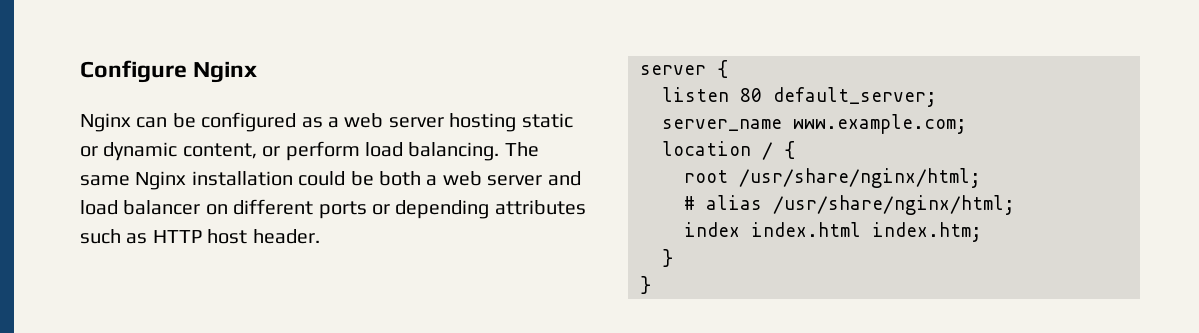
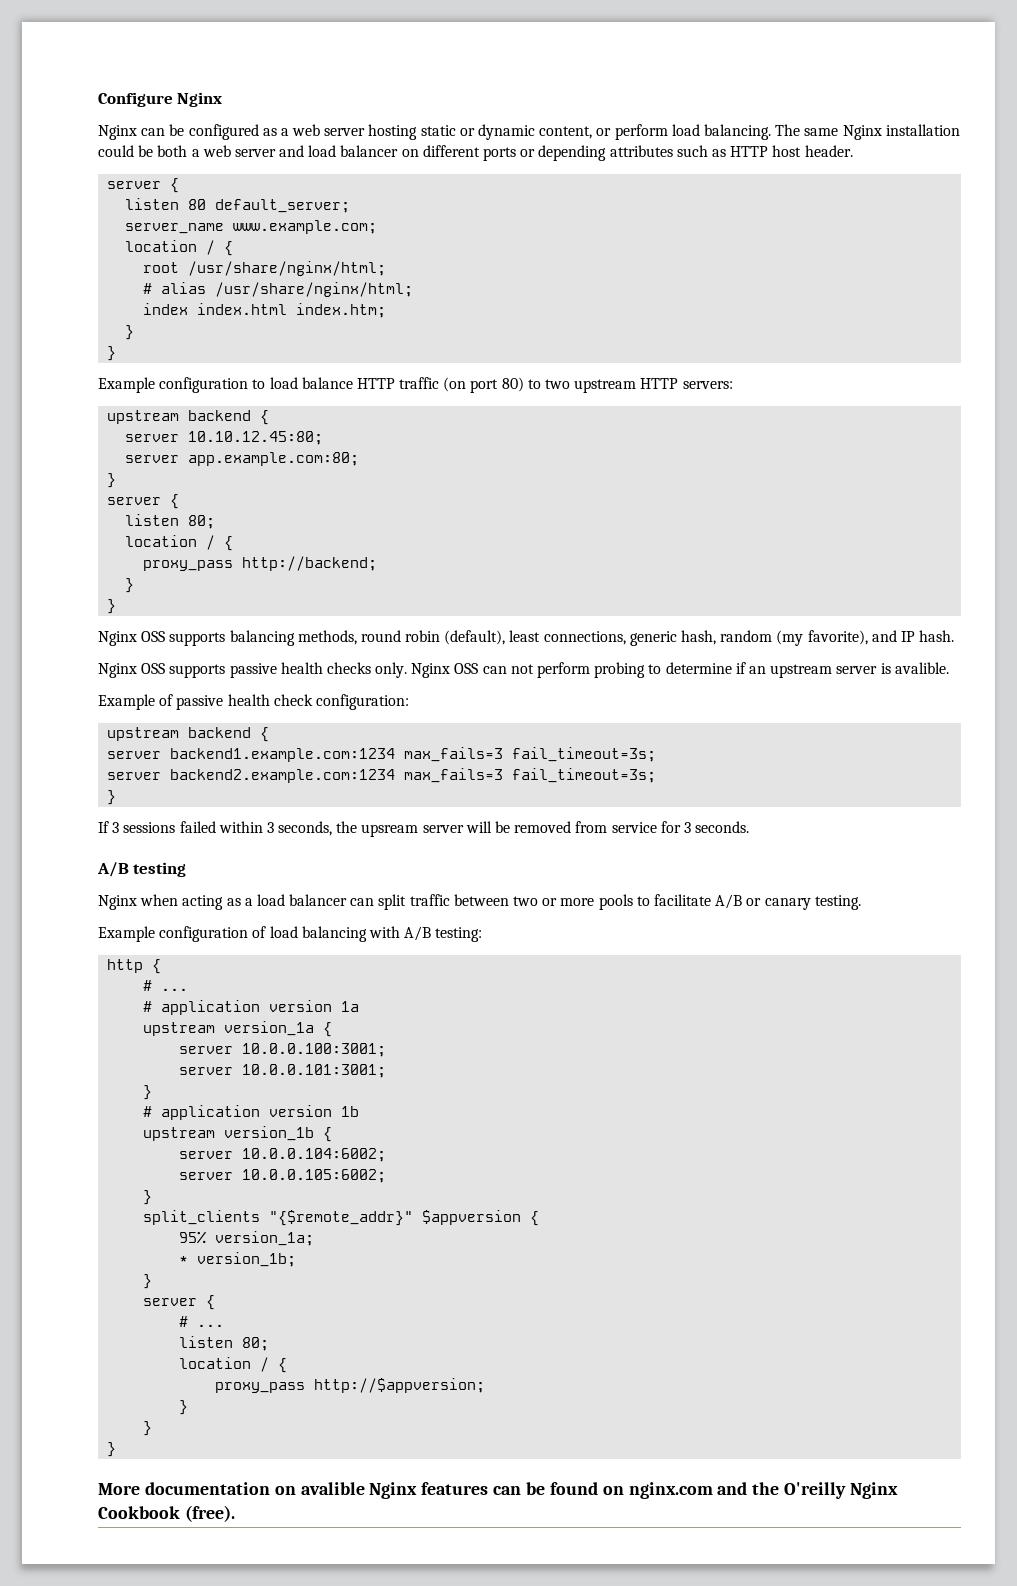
+ Example configuration to load balance HTTP traffic (on port 80) to two upstream HTTP servers:
+ upstream backend {
+ server 10.10.12.45:80;
+ server app.example.com:80;
+ }
+ server {
+ listen 80;
+ location / {
+ proxy_pass http://backend;
+ }
+ }
+ Nginx OSS supports balancing methods, round robin (default), least connections, generic hash, random (my favorite), and IP hash.
+ Nginx OSS supports passive health checks only. Nginx OSS can not perform probing to determine if an upstream server is avalible.
+ Example of passive health check configuration:
+ upstream backend {
+ server backend1.example.com:1234 max_fails=3 fail_timeout=3s;
+ server backend2.example.com:1234 max_fails=3 fail_timeout=3s;
+ }
+ If 3 sessions failed within 3 seconds, the upsream server will be removed from service for 3 seconds.
+ A/B testing
+ Nginx when acting as a load balancer can split traffic between two or more pools to facilitate A/B or canary testing.
+ Example configuration of load balancing with A/B testing:
+ http {
+ # ...
+ # application version 1a
+ upstream version_1a {
+ server 10.0.0.100:3001;
+ server 10.0.0.101:3001;
+ }
+ # application version 1b
+ upstream version_1b {
+ server 10.0.0.104:6002;
+ server 10.0.0.105:6002;
+ }
+ split_clients "{$remote_addr}" $appversion {
+ 95% version_1a;
+ * version_1b;
+ }
+ server {
+ # ...
+ listen 80;
+ location / {
+ proxy_pass http://$appversion;
+ }
+ }
+ }
+ More documentation on avalible Nginx features can be found on nginx.com and the O'reilly Nginx Cookbook (free).

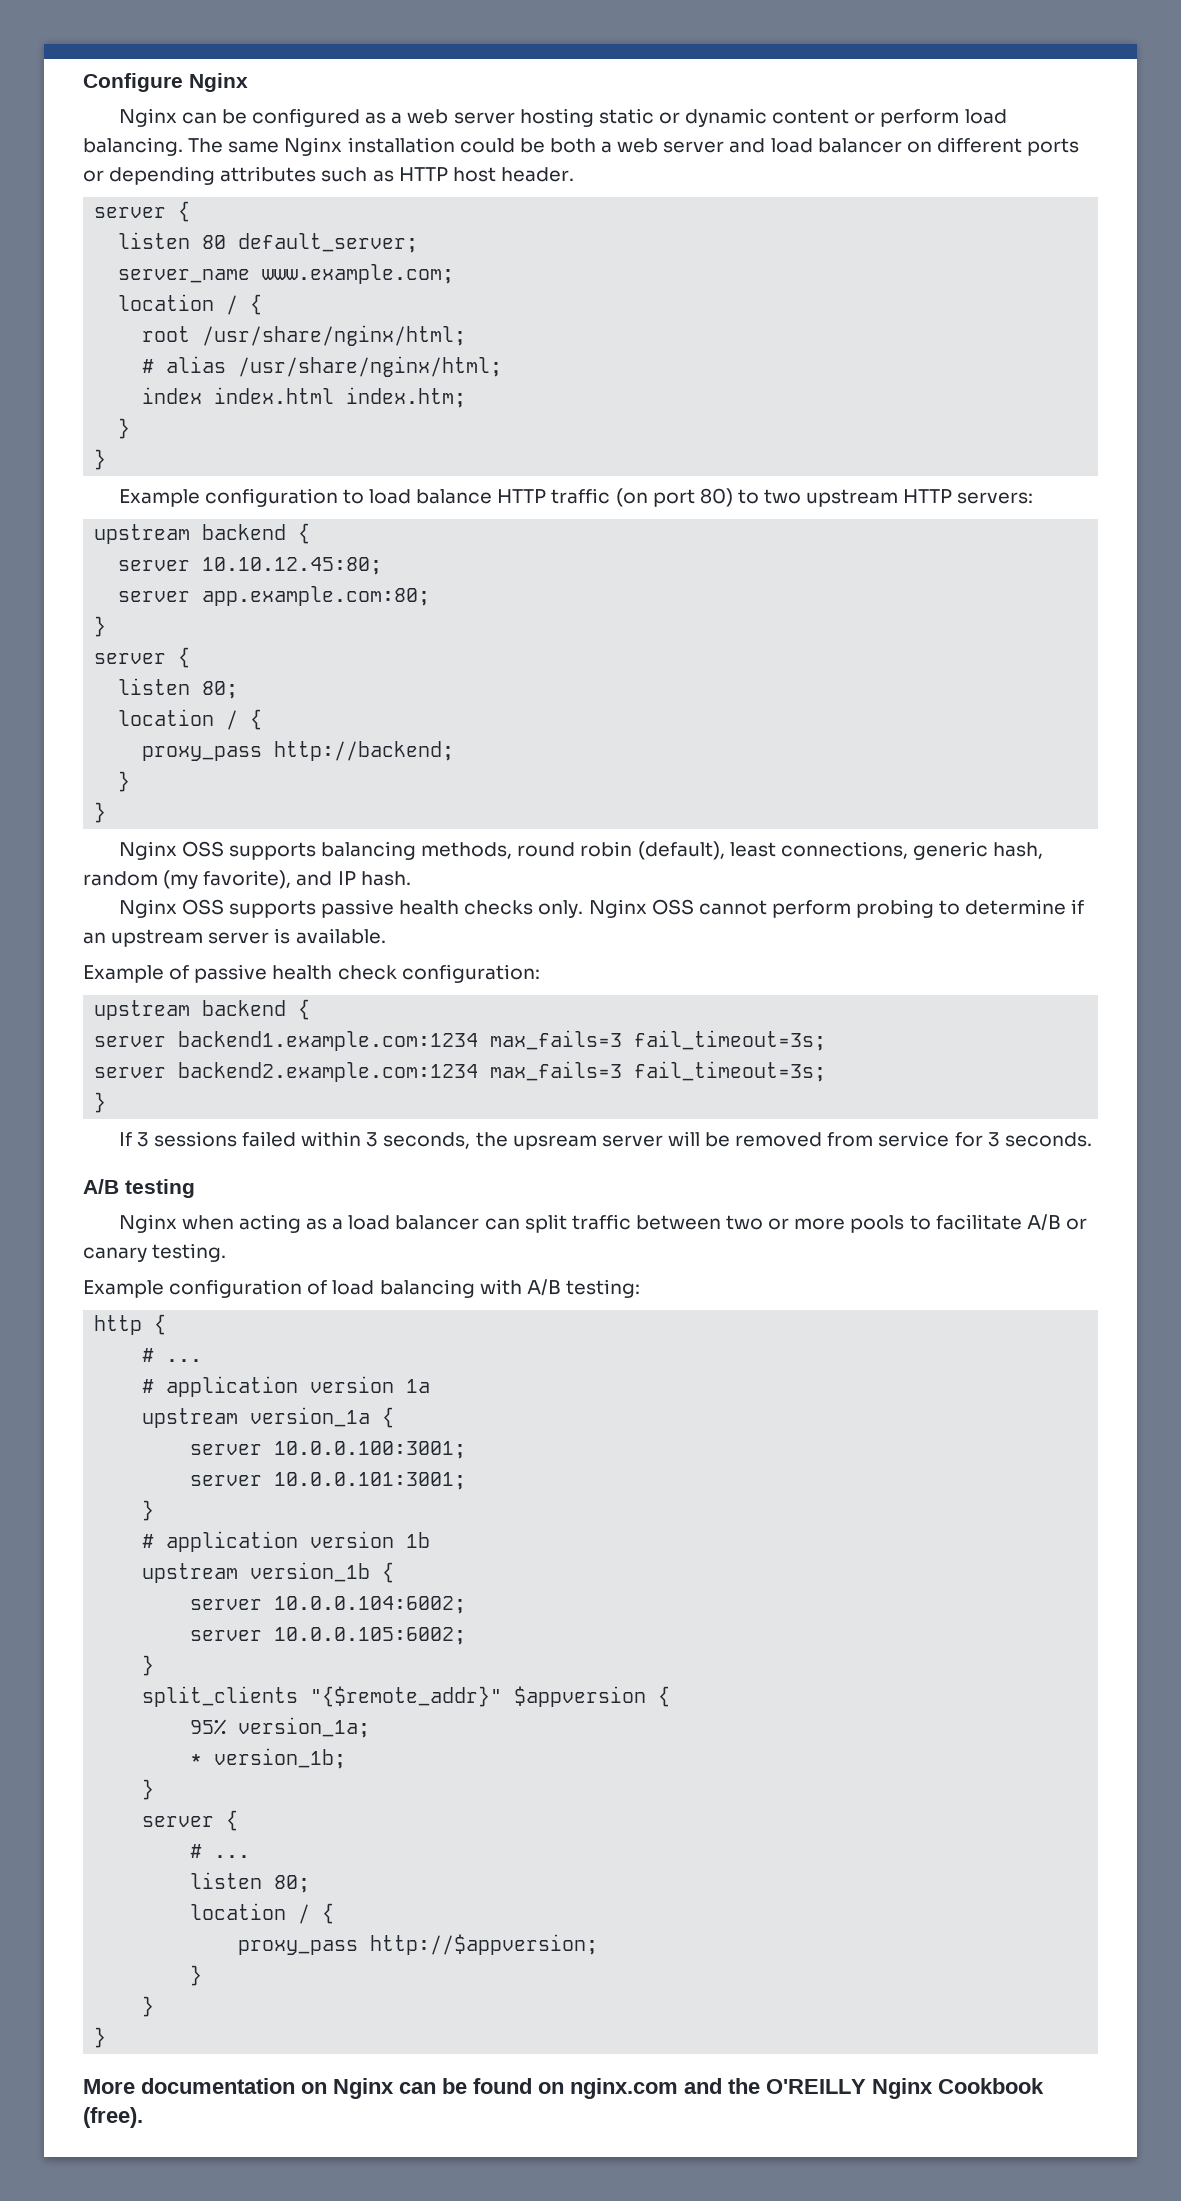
- Nginx can be configured as a web server hosting static or dynamic content, or perform load balancing.
+ Nginx can be configured as a web server hosting static or dynamic content or perform load balancing.
- Nginx OSS can not perform probing to determine if an upstream server is avalible.
+ Nginx OSS cannot perform probing to determine if an upstream server is available.
- More documentation on avalible Nginx features can be found on nginx.com and the O'reilly Nginx Cookbook (free).
+ More documentation on Nginx can be found on nginx.com and the O'REILLY Nginx Cookbook (free).

